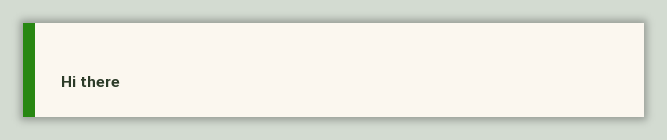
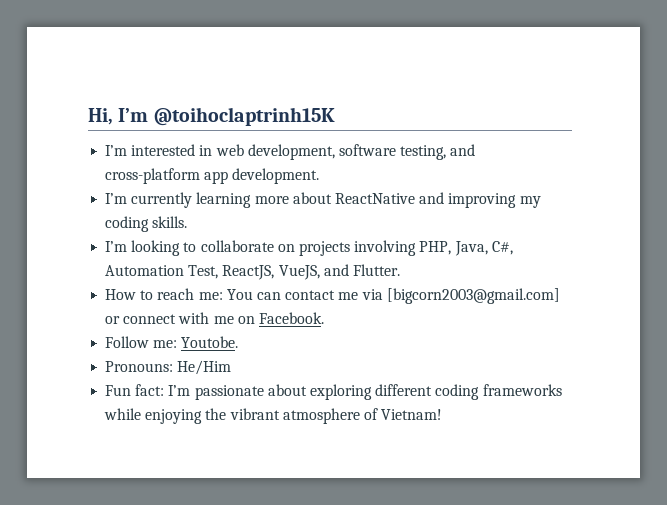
- Hi there
+ Hi, I’m @toihoclaptrinh15K
+ I’m interested in web development, software testing, and cross-platform app development.
+ I’m currently learning more about ReactNative and improving my coding skills.
+ I’m looking to collaborate on projects involving PHP, Java, C#, Automation Test, ReactJS, VueJS, and Flutter.
+ How to reach me: You can contact me via [bigcorn2003@gmail.com] or connect with me on Facebook.
+ Follow me: Youtobe.
+ Pronouns: He/Him
+ Fun fact: I’m passionate about exploring different coding frameworks while enjoying the vibrant atmosphere of Vietnam!

